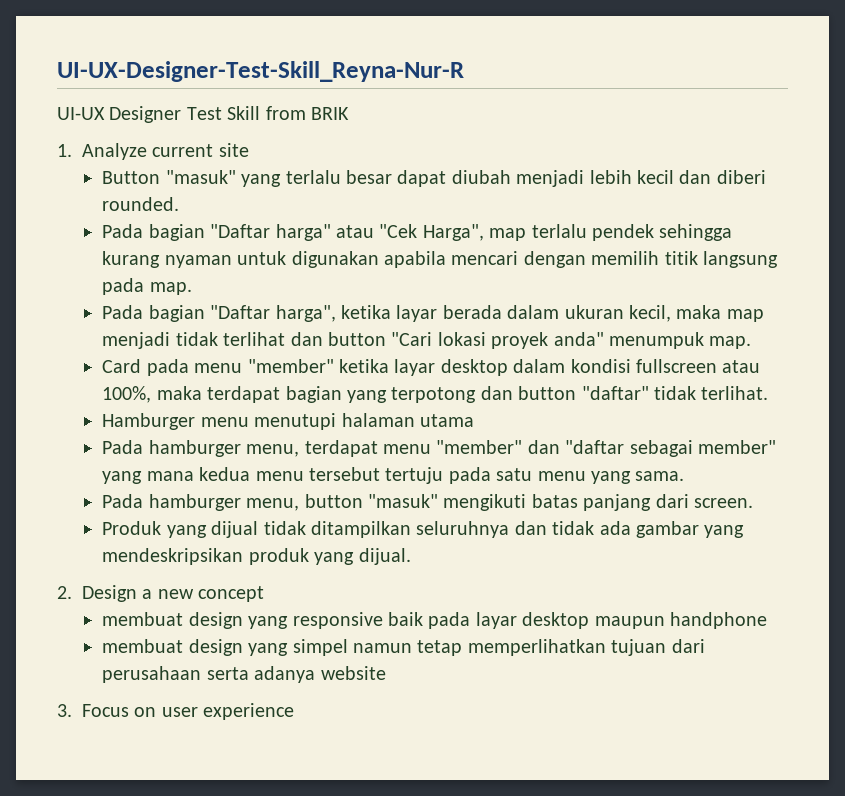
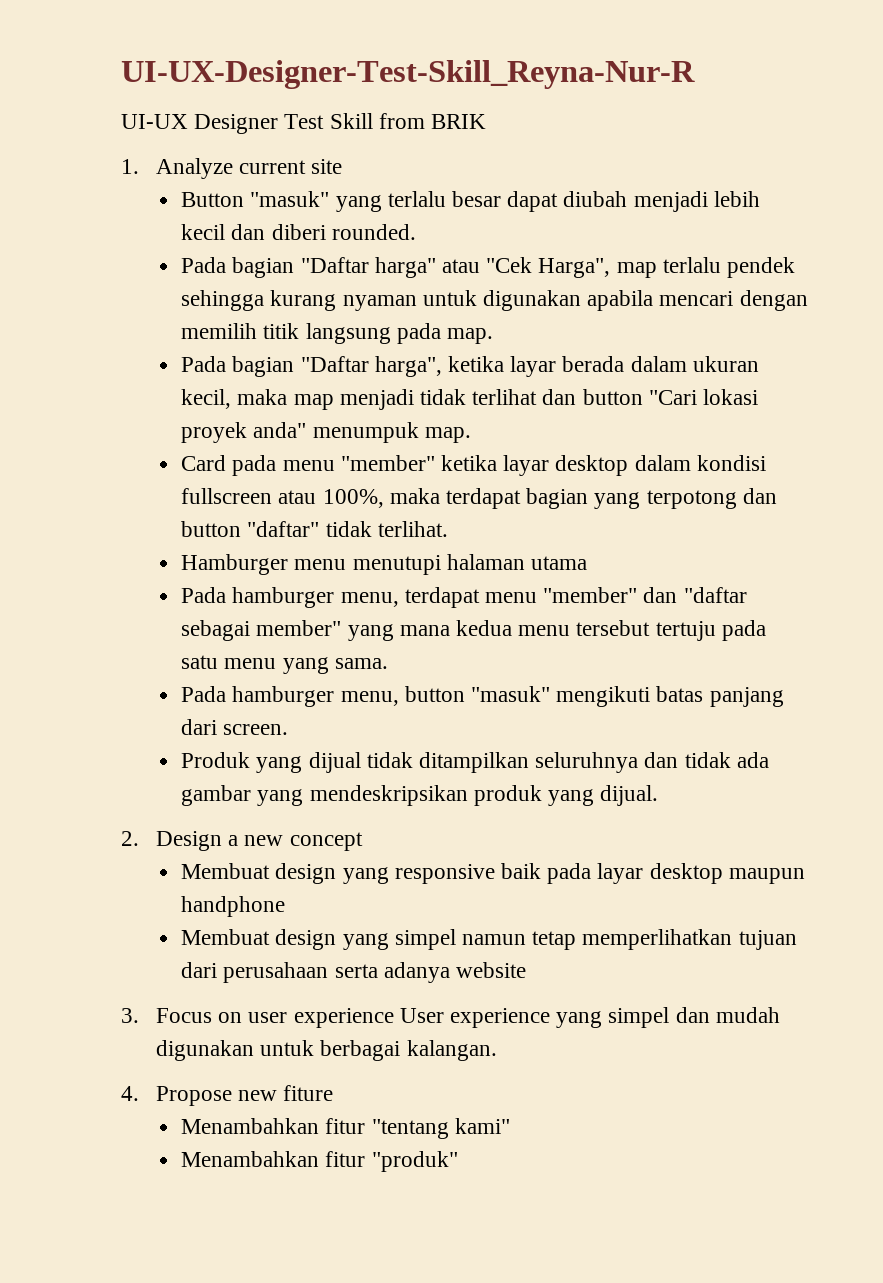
- membuat design yang responsive baik pada layar desktop maupun handphone
+ Membuat design yang responsive baik pada layar desktop maupun handphone
- membuat design yang simpel namun tetap memperlihatkan tujuan dari perusahaan serta adanya website
+ Membuat design yang simpel namun tetap memperlihatkan tujuan dari perusahaan serta adanya website
- 3. Focus on user experience
+ 3. Focus on user experience User experience yang simpel dan mudah digunakan untuk berbagai kalangan.
+ 4. Propose new fiture
+ Menambahkan fitur "tentang kami"
+ Menambahkan fitur "produk"

